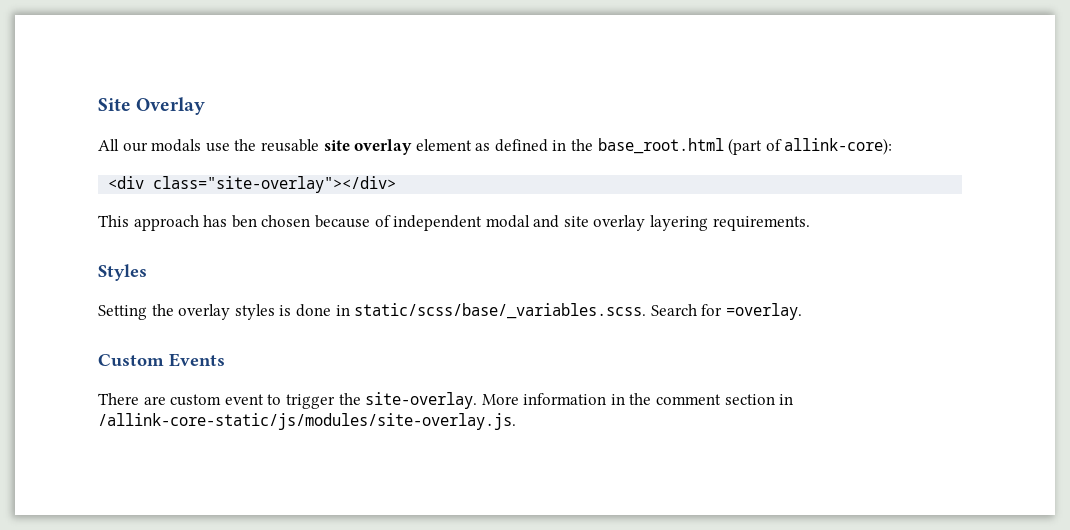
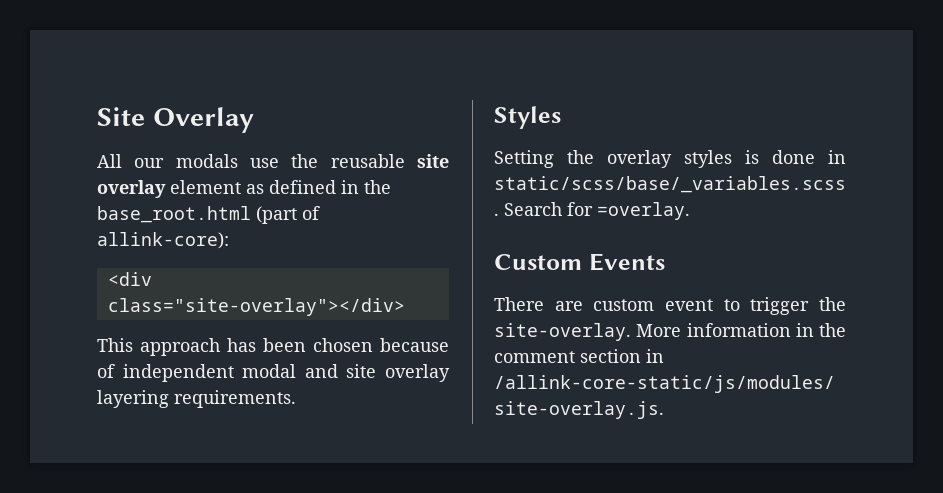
- This approach has ben chosen because of independent modal and site overlay layering requirements.
+ This approach has been chosen because of independent modal and site overlay layering requirements.

